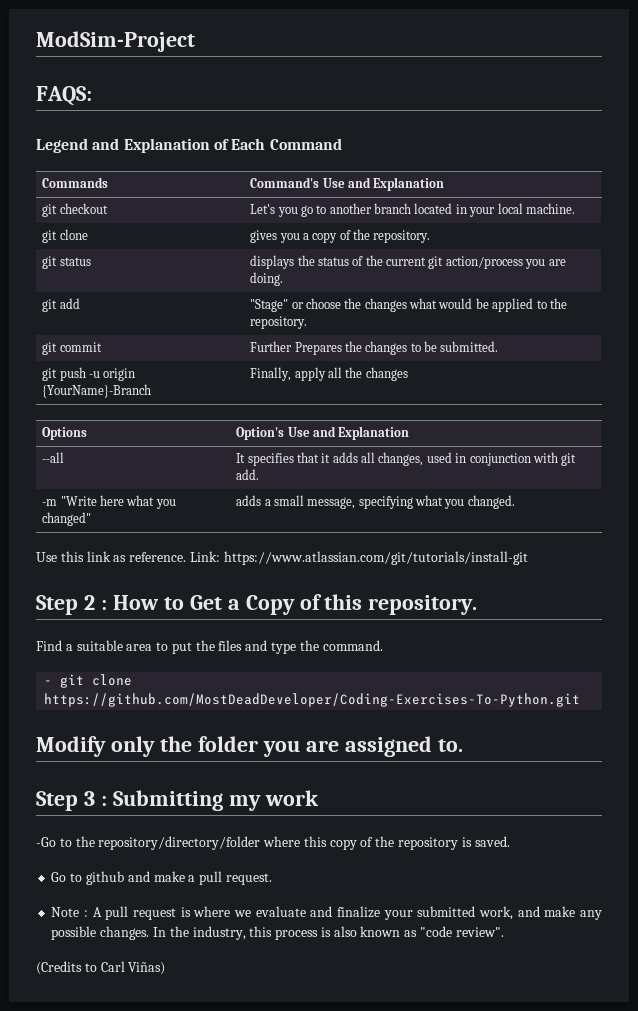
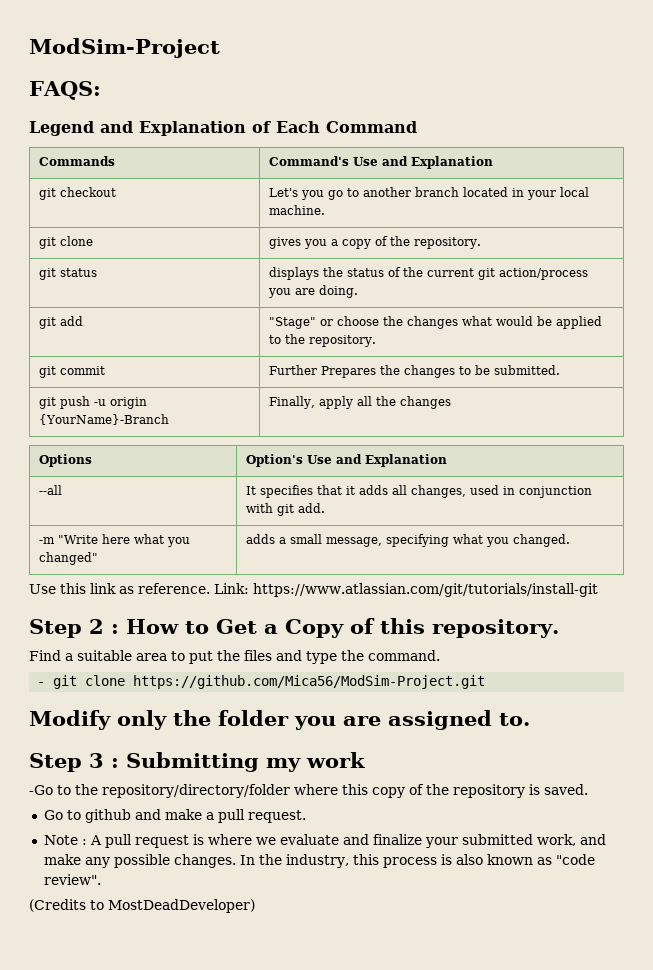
- - git clone https://github.com/MostDeadDeveloper/Coding-Exercises-To-Python.git
+ - git clone https://github.com/Mica56/ModSim-Project.git
- (Credits to Carl Viñas)
+ (Credits to MostDeadDeveloper)

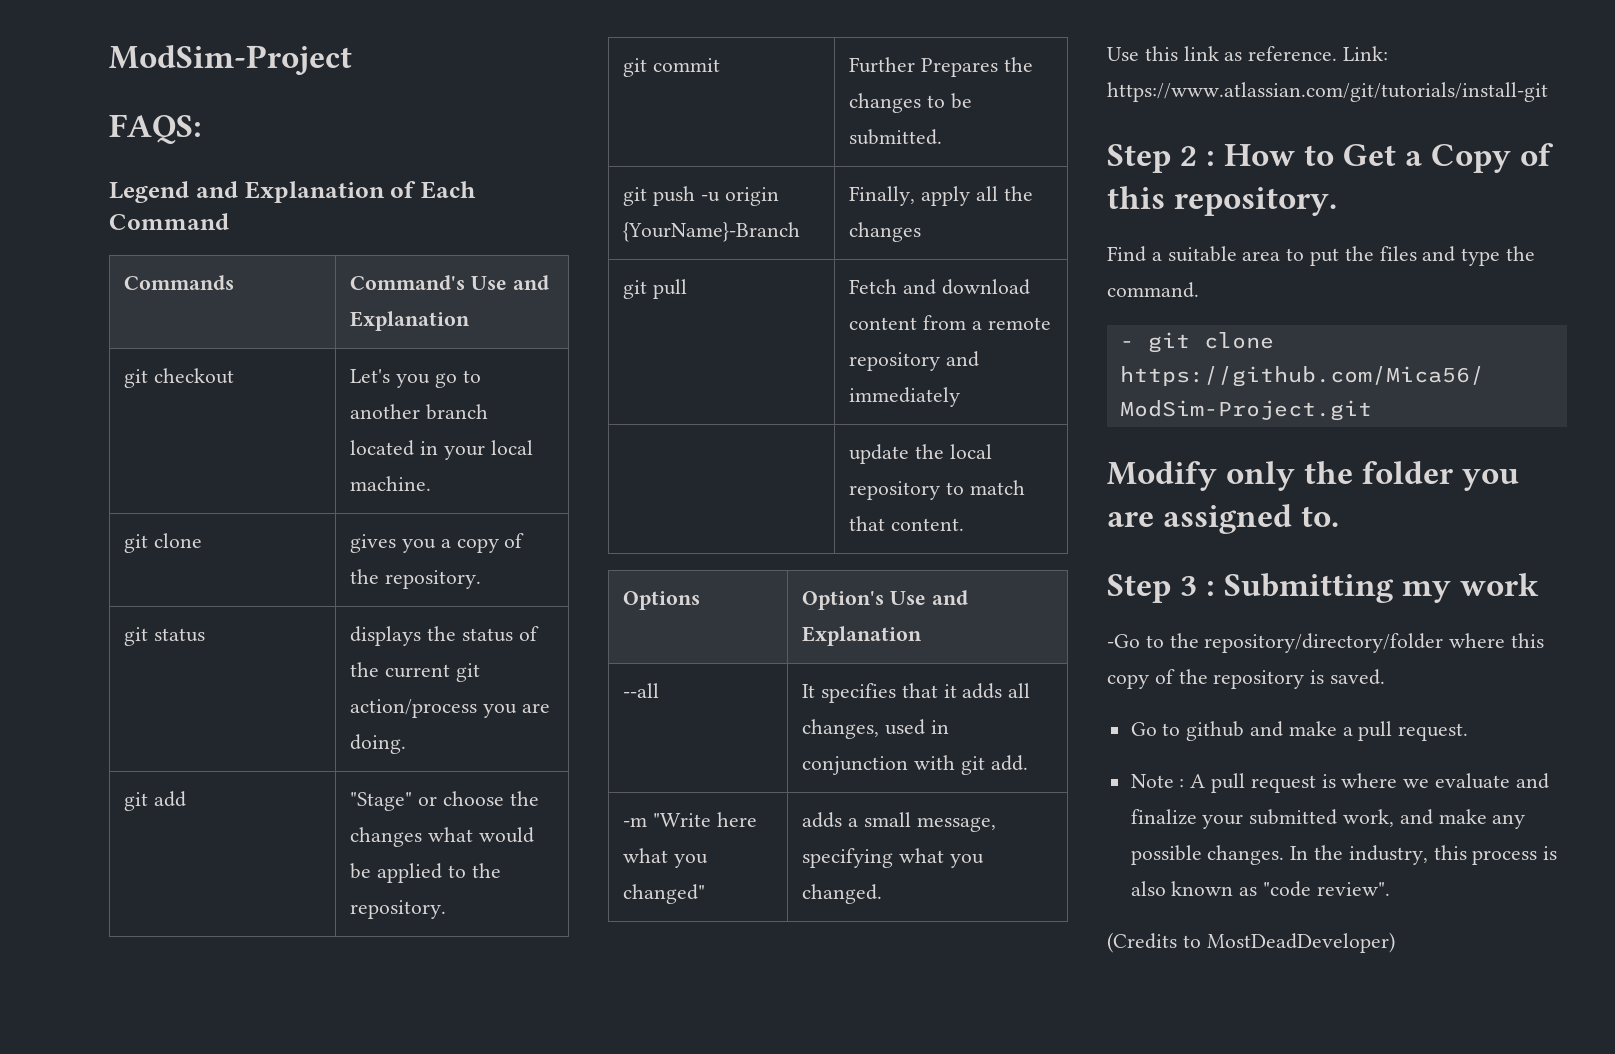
+ git pull | Fetch and download content from a remote repository and immediately
+ | update the local repository to match that content.

